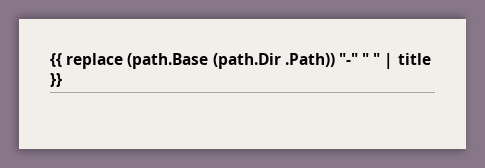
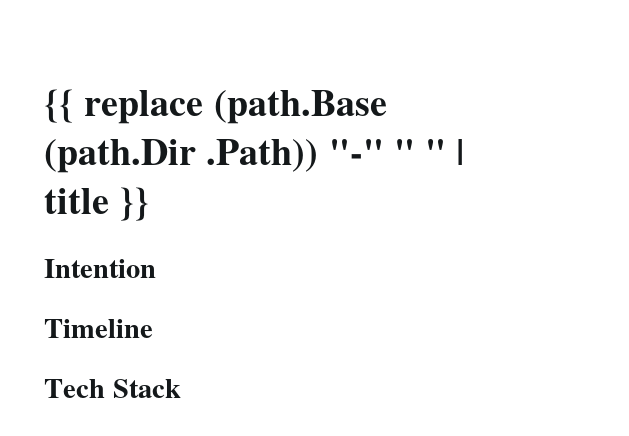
+ Intention
+ Timeline
+ Tech Stack

